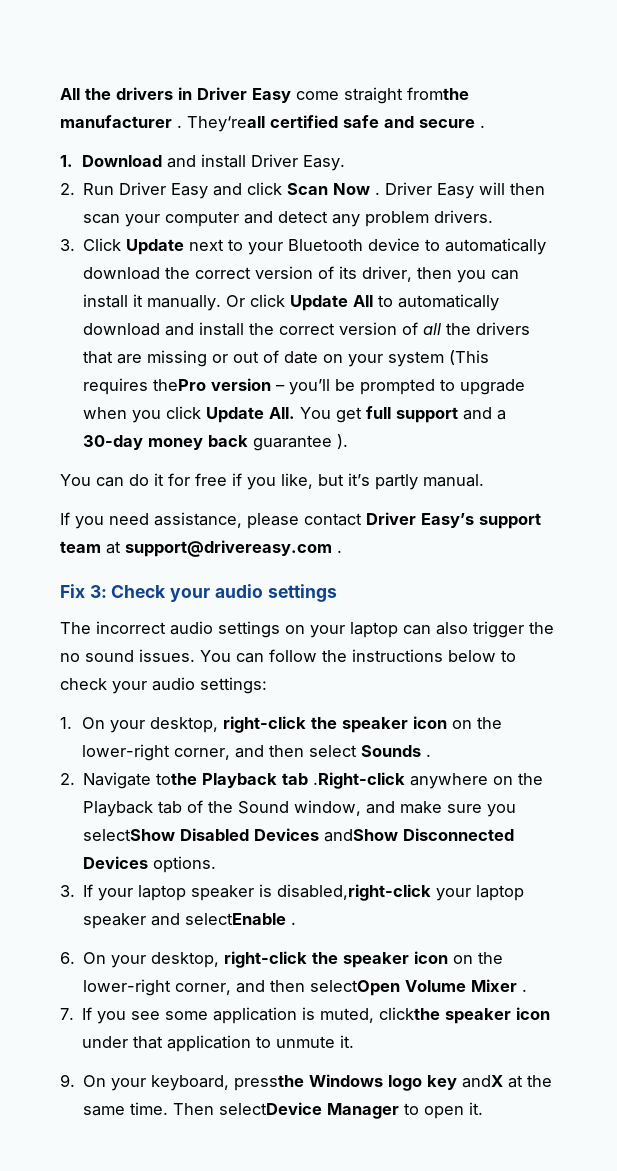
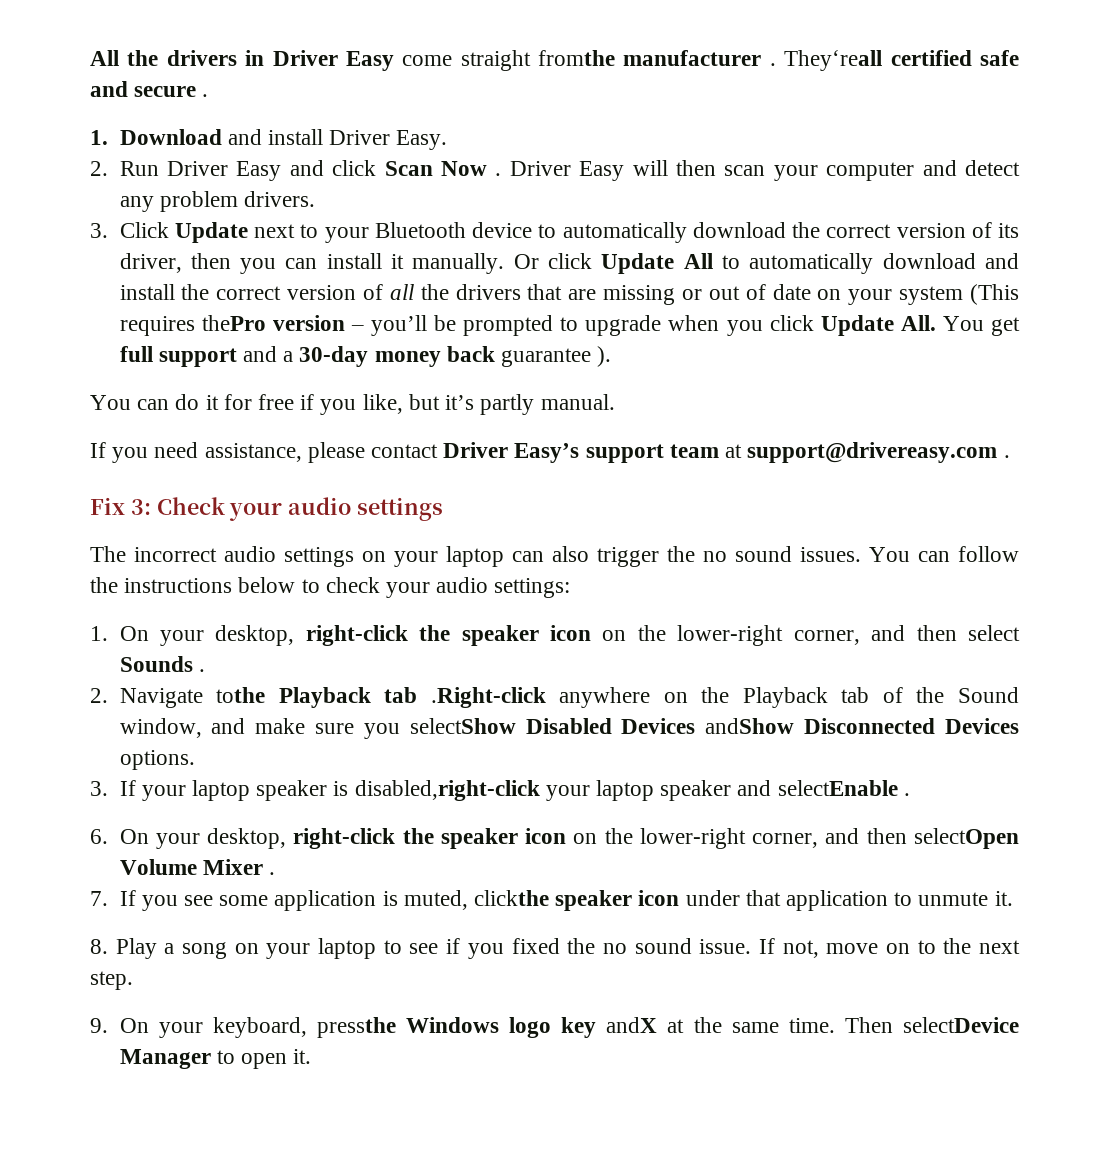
+ 8. Play a song on your laptop to see if you fixed the no sound issue. If not, move on to the next step.

